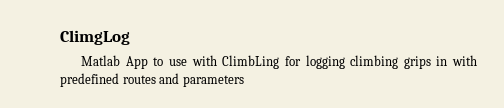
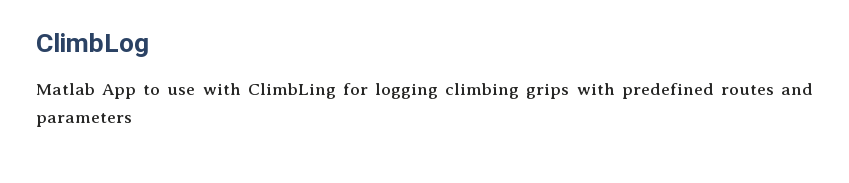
- ClimgLog
+ ClimbLog
- Matlab App to use with ClimbLing for logging climbing grips in with predefined routes and parameters
+ Matlab App to use with ClimbLing for logging climbing grips with predefined routes and parameters

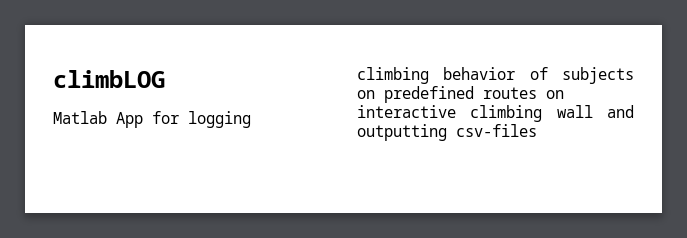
- ClimbLog
+ climbLOG
- Matlab App to use with ClimbLing for logging climbing grips with predefined routes and parameters
+ Matlab App for logging climbing behavior of subjects on predefined routes on interactive climbing wall and outputting csv-files

